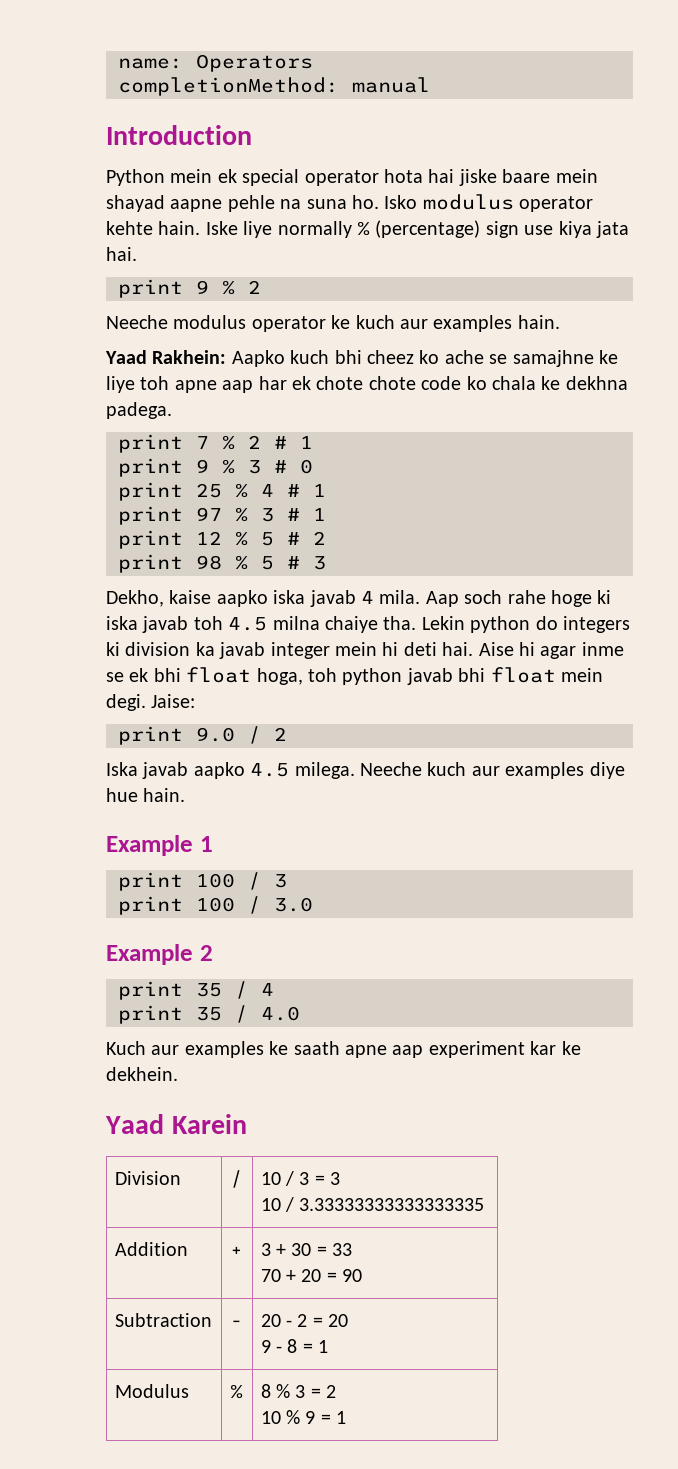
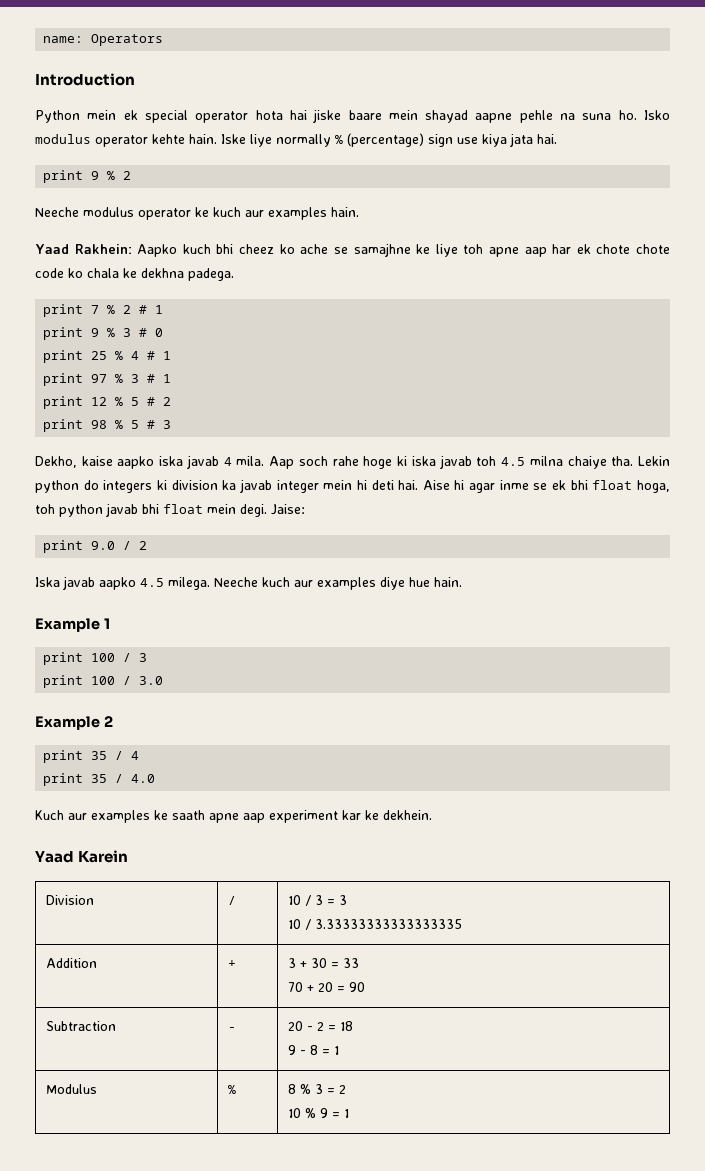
- completionMethod: manual
- Subtraction | - | 20 - 2 = 20
+ Subtraction | - | 20 - 2 = 18

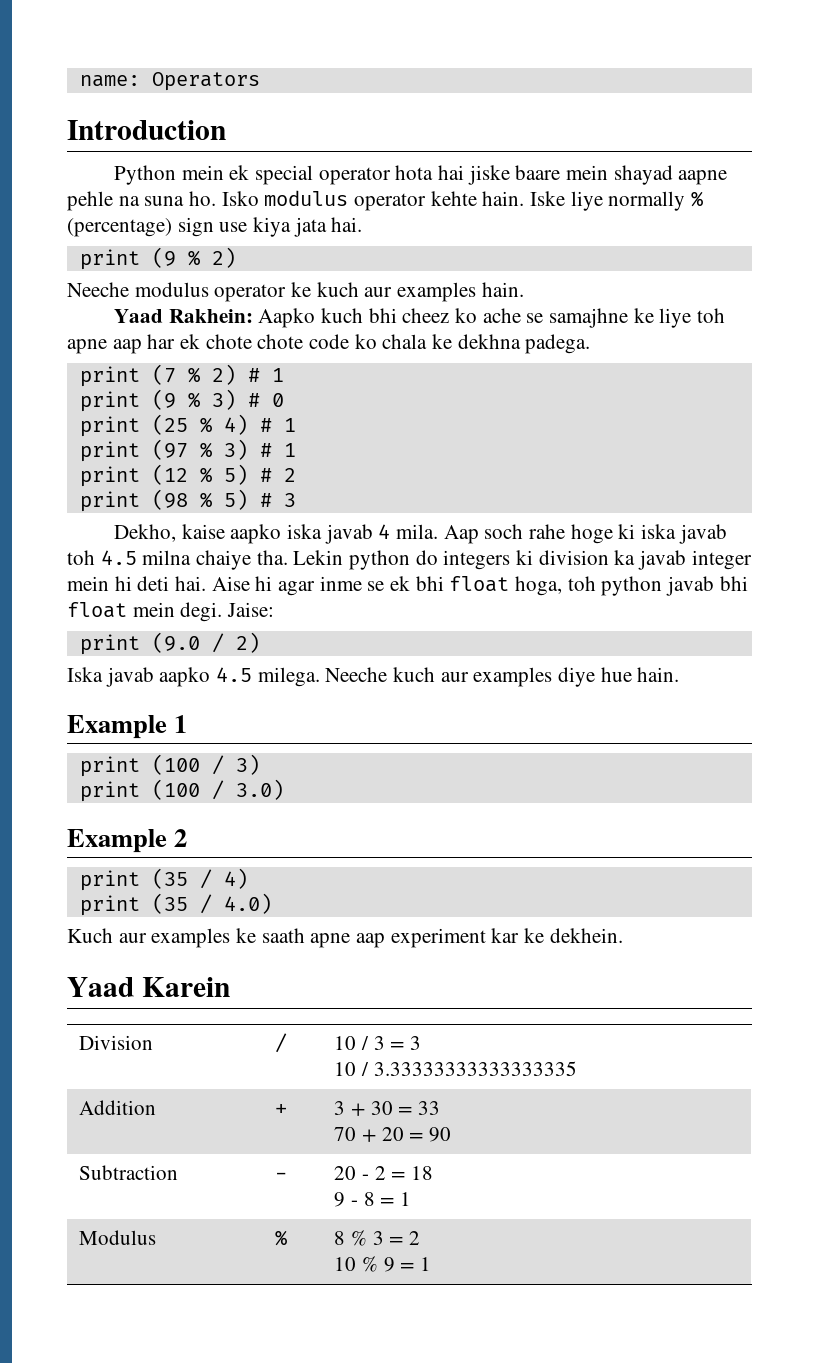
- print 9 % 2
+ print (9 % 2)
- print 7 % 2 # 1
- print 9 % 3 # 0
+ print (7 % 2) # 1
+ print (9 % 3) # 0
- print 25 % 4 # 1
- print 97 % 3 # 1
- print 12 % 5 # 2
+ print (25 % 4) # 1
+ print (97 % 3) # 1
+ print (12 % 5) # 2
- print 98 % 5 # 3
+ print (98 % 5) # 3
- print 9.0 / 2
+ print (9.0 / 2)
- print 100 / 3
- print 100 / 3.0
+ print (100 / 3)
+ print (100 / 3.0)
  Example 2
- print 35 / 4
- print 35 / 4.0
+ print (35 / 4)
+ print (35 / 4.0)

